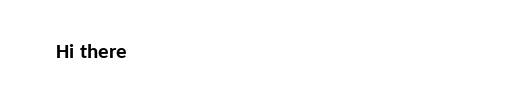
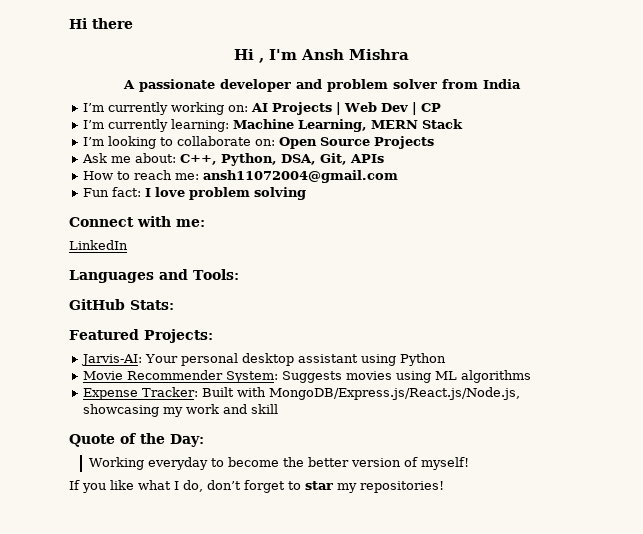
+ Hi , I'm Ansh Mishra
+ A passionate developer and problem solver from India
+ I’m currently working on: AI Projects | Web Dev | CP
+ I’m currently learning: Machine Learning, MERN Stack
+ I’m looking to collaborate on: Open Source Projects
+ Ask me about: C++, Python, DSA, Git, APIs
+ How to reach me: ansh11072004@gmail.com
+ Fun fact: I love problem solving
+ Connect with me:
+ LinkedIn
+ Languages and Tools:
+ GitHub Stats:
+ Featured Projects:
+ Jarvis-AI: Your personal desktop assistant using Python
+ Movie Recommender System: Suggests movies using ML algorithms
+ Expense Tracker: Built with MongoDB/Express.js/React.js/Node.js, showcasing my work and skill
+ Quote of the Day:
+ Working everyday to become the better version of myself!
+ If you like what I do, don’t forget to star my repositories!

